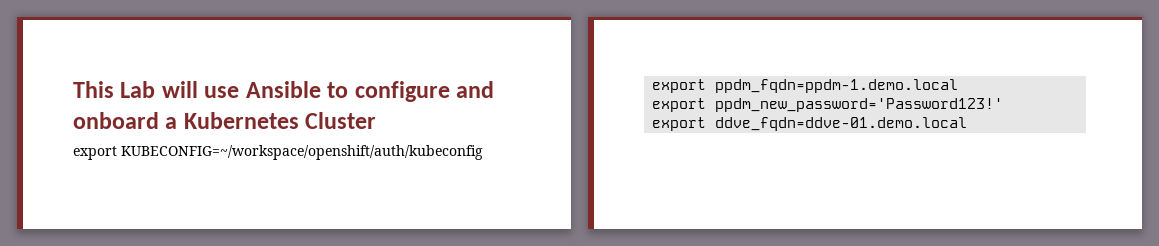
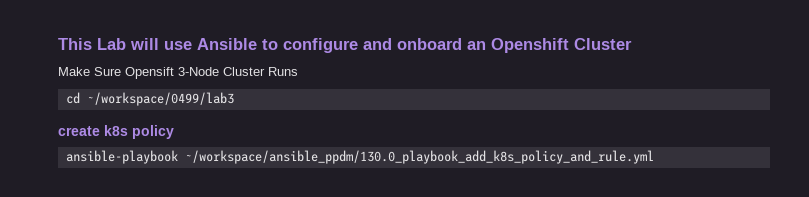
- This Lab will use Ansible to configure and onboard a Kubernetes Cluster
+ This Lab will use Ansible to configure and onboard an Openshift Cluster
- export KUBECONFIG=~/workspace/openshift/auth/kubeconfig
- export ppdm_fqdn=ppdm-1.demo.local
- export ppdm_new_password='Password123!'
- export ddve_fqdn=ddve-01.demo.local
+ Make Sure Opensift 3-Node Cluster Runs
+ cd ~/workspace/0499/lab3
+ create k8s policy
+ ansible-playbook ~/workspace/ansible_ppdm/130.0_playbook_add_k8s_policy_and_rule.yml

